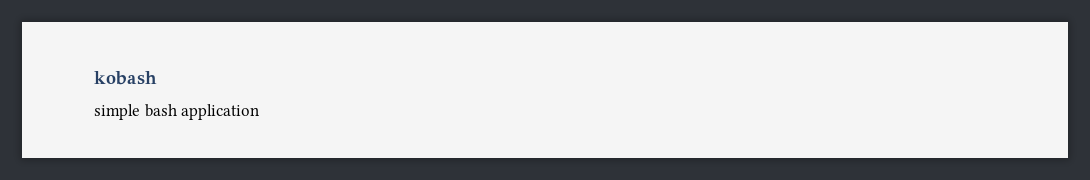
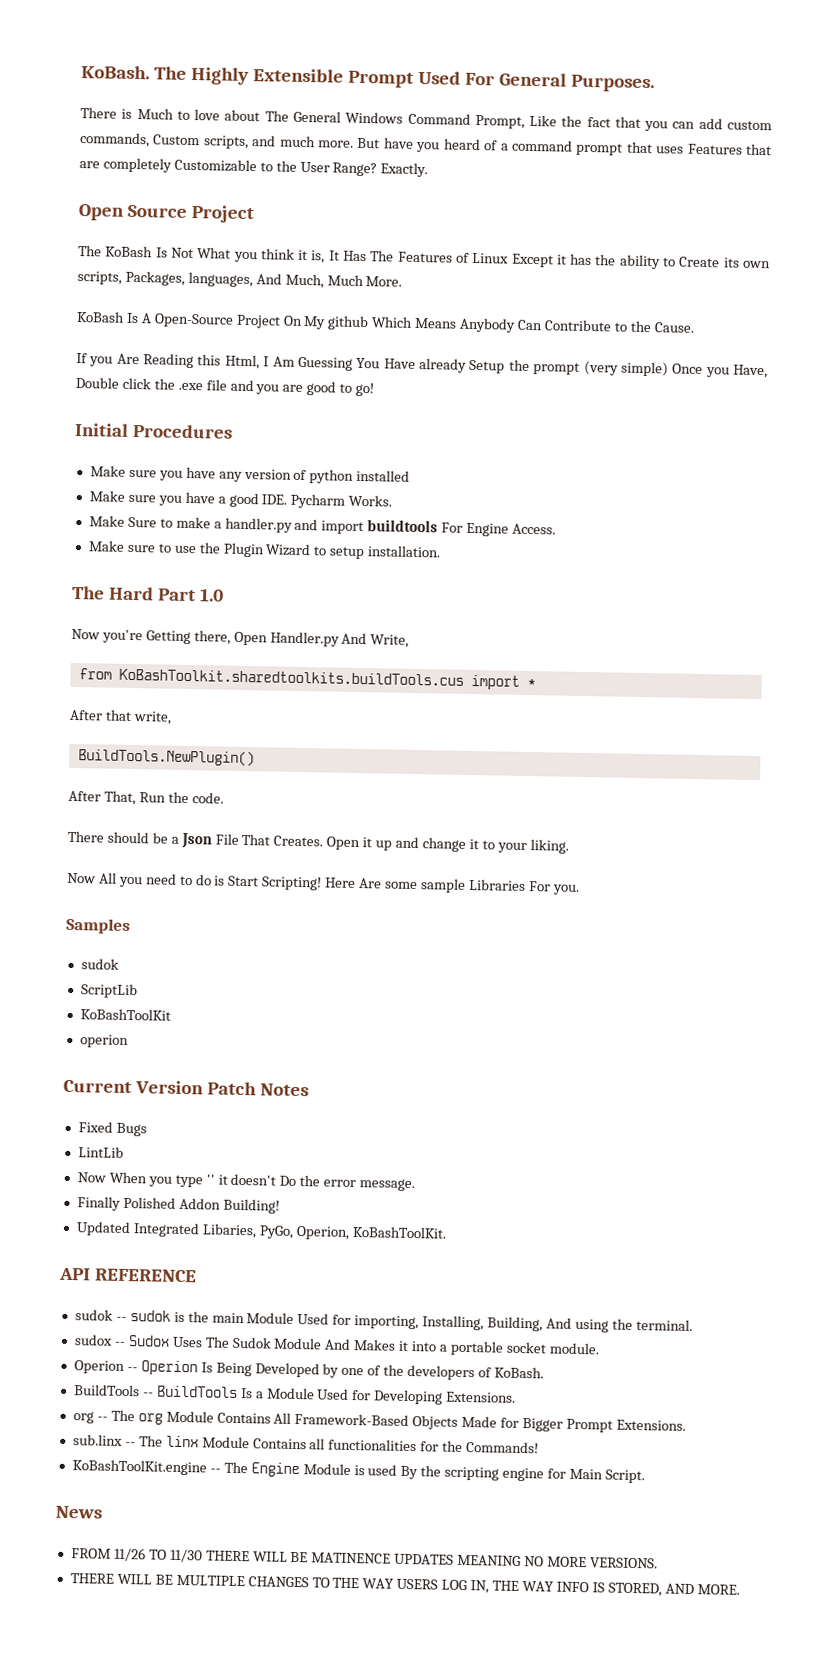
- kobash
- simple bash application
+ KoBash. The Highly Extensible Prompt Used For General Purposes.
+ There is Much to love about The General Windows Command Prompt, Like the fact that you can add custom commands, Custom scripts, and much more. But have you heard of a command prompt that uses Features that are completely Customizable to the User Range? Exactly.
+ Open Source Project
+ The KoBash Is Not What you think it is, It Has The Features of Linux Except it has the ability to Create its own scripts, Packages, languages, And Much, Much More.
+ KoBash Is A Open-Source Project On My github Which Means Anybody Can Contribute to the Cause.
+ If you Are Reading this Html, I Am Guessing You Have already Setup the prompt (very simple) Once you Have, Double click the .exe file and you are good to go!
+ Initial Procedures
+ Make sure you have any version of python installed
+ Make sure you have a good IDE. Pycharm Works.
+ Make Sure to make a handler.py and import buildtools For Engine Access.
+ Make sure to use the Plugin Wizard to setup installation.
+ The Hard Part 1.0
+ Now you're Getting there, Open Handler.py And Write,
+ from KoBashToolkit.sharedtoolkits.buildTools.cus import *
+ After that write,
+ BuildTools.NewPlugin()
+ After That, Run the code.
+ There should be a Json File That Creates. Open it up and change it to your liking.
+ Now All you need to do is Start Scripting! Here Are some sample Libraries For you.
+ Samples
+ sudok
+ ScriptLib
+ KoBashToolKit
+ operion
+ Current Version Patch Notes
+ Fixed Bugs
+ LintLib
+ Now When you type '' it doesn't Do the error message.
+ Finally Polished Addon Building!
+ Updated Integrated Libaries, PyGo, Operion, KoBashToolKit.
+ API REFERENCE
+ sudok -- sudok is the main Module Used for importing, Installing, Building, And using the terminal.
+ sudox -- Sudox Uses The Sudok Module And Makes it into a portable socket module.
+ Operion -- Operion Is Being Developed by one of the developers of KoBash.
+ BuildTools -- BuildTools Is a Module Used for Developing Extensions.
+ org -- The org Module Contains All Framework-Based Objects Made for Bigger Prompt Extensions.
+ sub.linx -- The linx Module Contains all functionalities for the Commands!
+ KoBashToolKit.engine -- The Engine Module is used By the scripting engine for Main Script.
+ News
+ FROM 11/26 TO 11/30 THERE WILL BE MATINENCE UPDATES MEANING NO MORE VERSIONS.
+ THERE WILL BE MULTIPLE CHANGES TO THE WAY USERS LOG IN, THE WAY INFO IS STORED, AND MORE.

